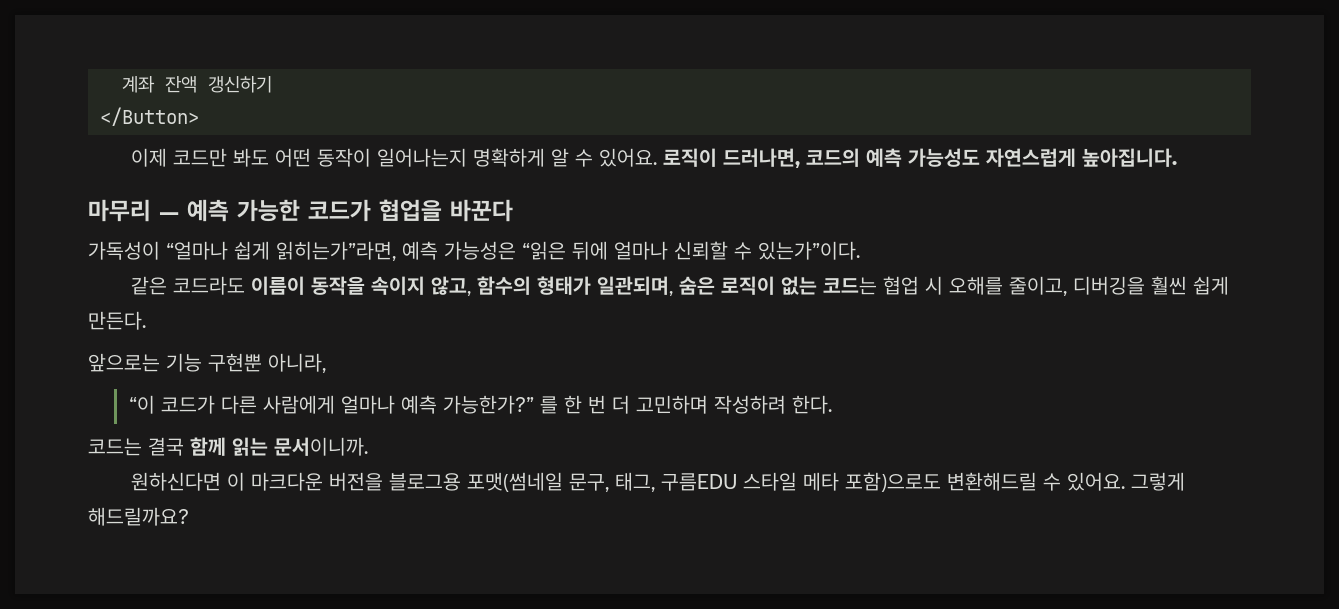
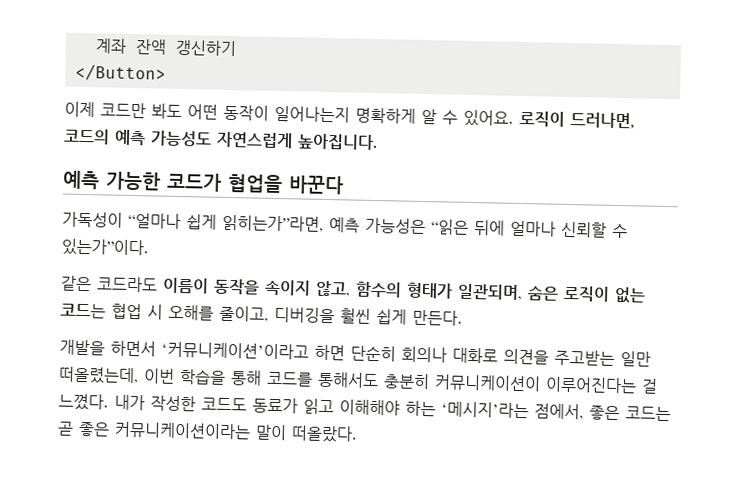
- 마무리 — 예측 가능한 코드가 협업을 바꾼다
+ 예측 가능한 코드가 협업을 바꾼다
- 앞으로는 기능 구현뿐 아니라,
- “이 코드가 다른 사람에게 얼마나 예측 가능한가?” 를 한 번 더 고민하며 작성하려 한다.
- 코드는 결국 함께 읽는 문서이니까.
- 원하신다면 이 마크다운 버전을 블로그용 포맷(썸네일 문구, 태그, 구름EDU 스타일 메타 포함)으로도 변환해드릴 수 있어요. 그렇게 해드릴까요?
+ 개발을 하면서 ‘커뮤니케이션’이라고 하면 단순히 회의나 대화로 의견을 주고받는 일만 떠올렸는데, 이번 학습을 통해 코드를 통해서도 충분히 커뮤니케이션이 이루어진다는 걸 느꼈다. 내가 작성한 코드도 동료가 읽고 이해해야 하는 ‘메시지’라는 점에서, 좋은 코드는 곧 좋은 커뮤니케이션이라는 말이 떠올랐다.

